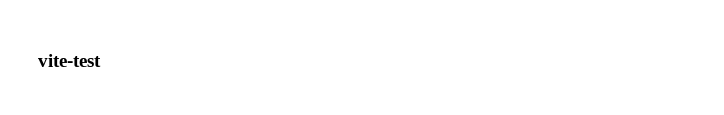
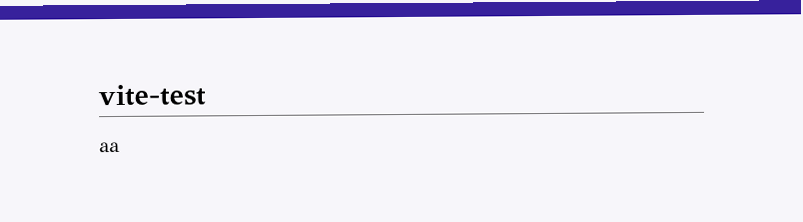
+ aa

